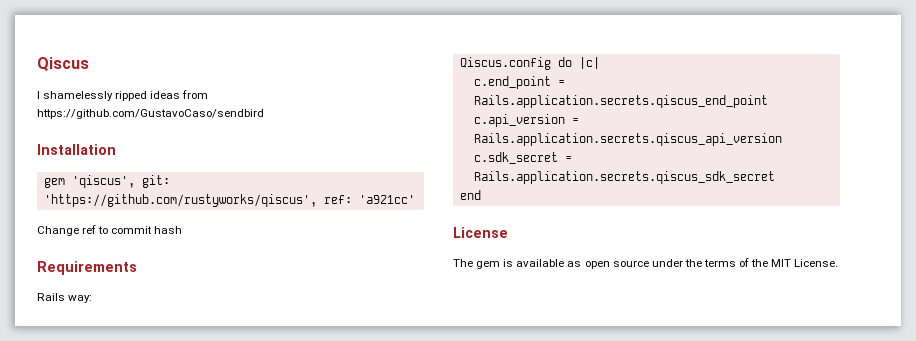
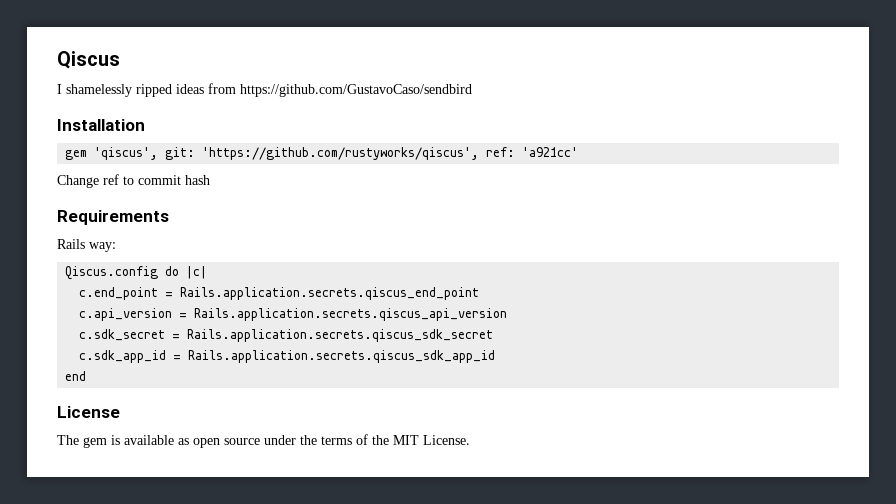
+ c.sdk_app_id = Rails.application.secrets.qiscus_sdk_app_id

